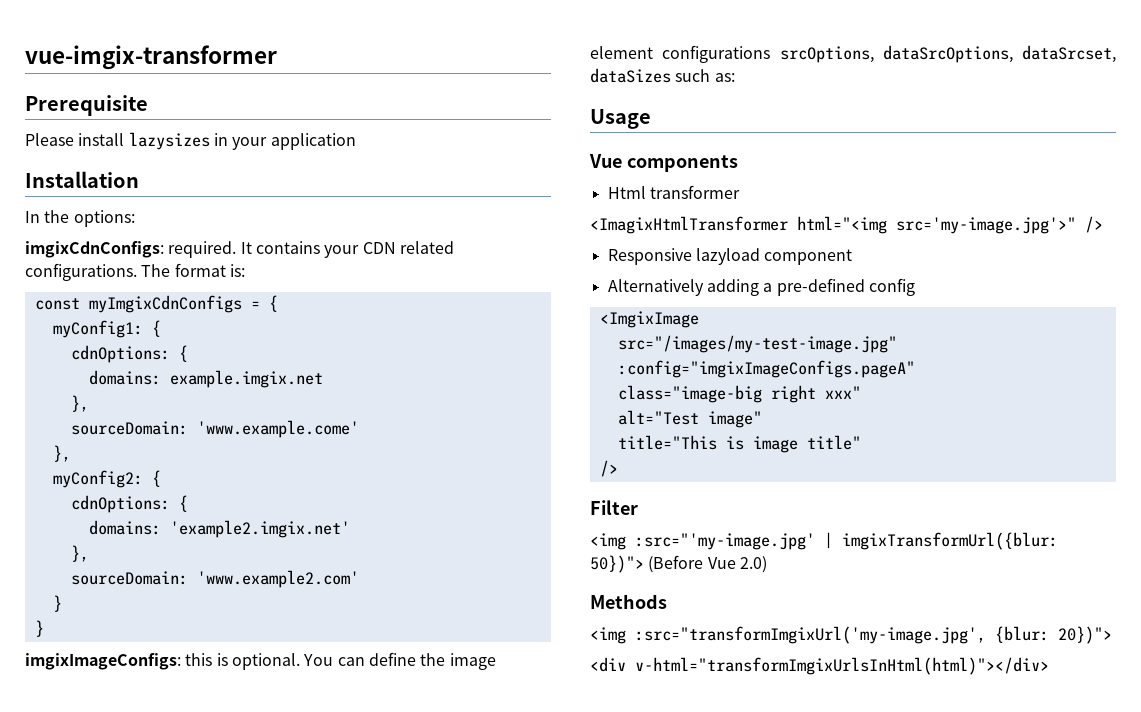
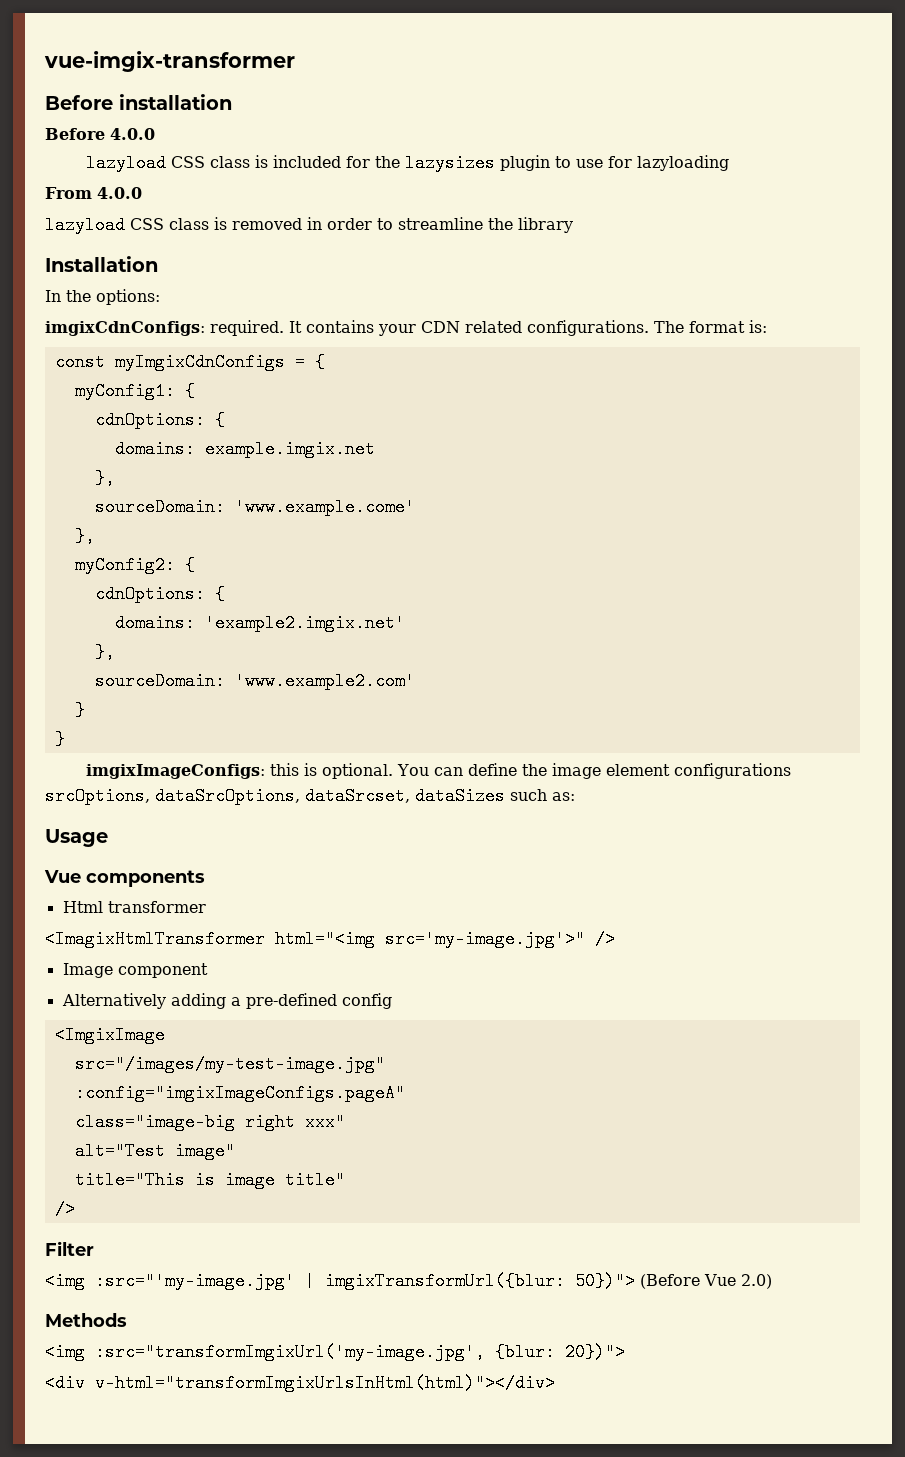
- Prerequisite
- Please install lazysizes in your application
+ Before installation
+ Before 4.0.0
+ lazyload CSS class is included for the lazysizes plugin to use for lazyloading
+ From 4.0.0
+ lazyload CSS class is removed in order to streamline the library
- Responsive lazyload component
+ Image component

